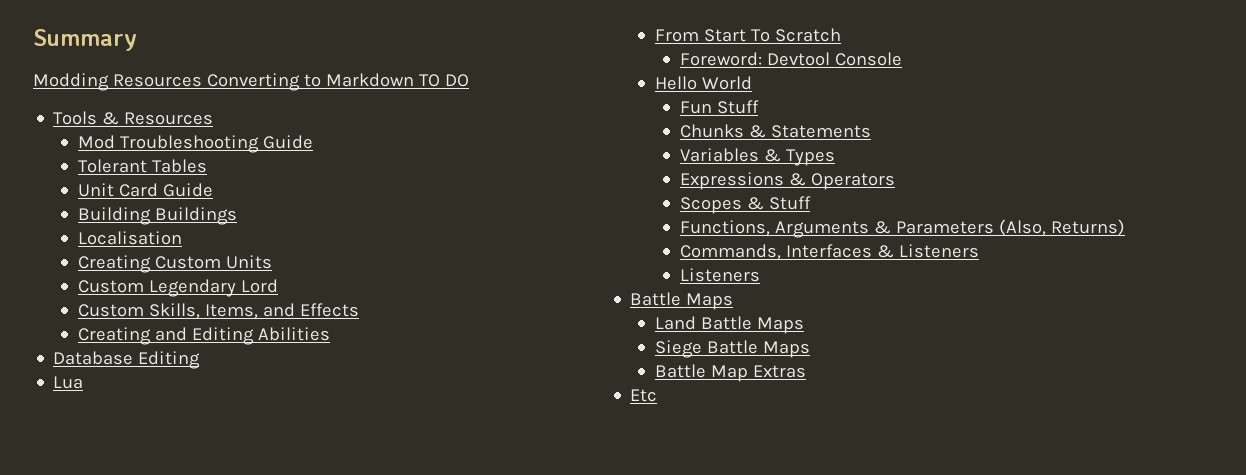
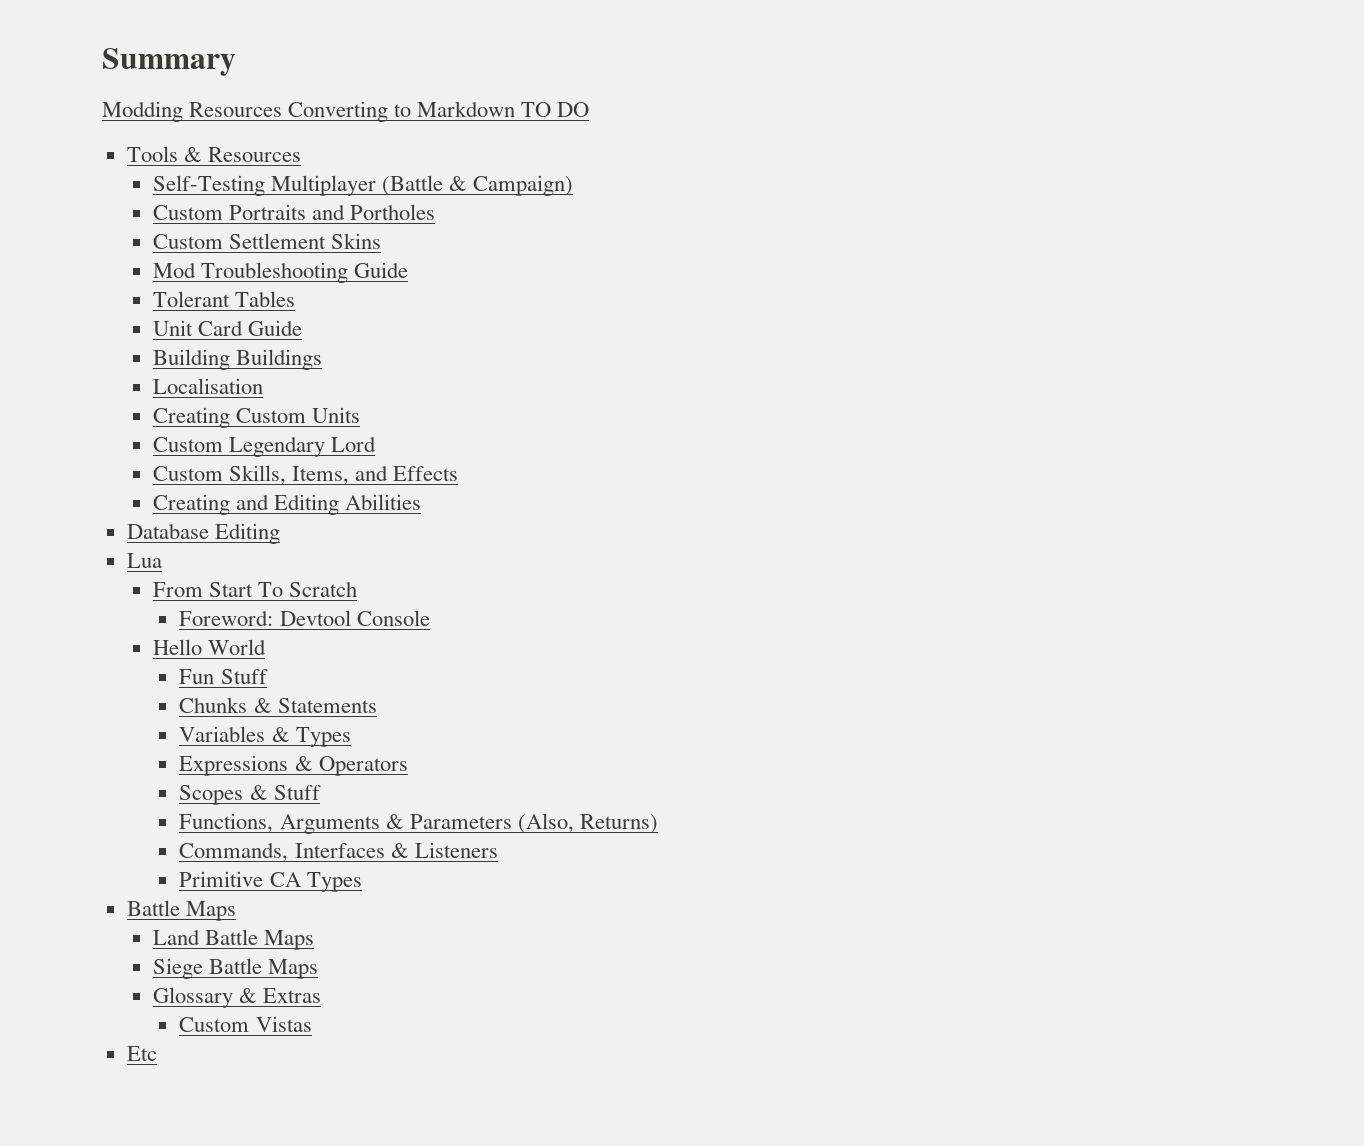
+ Self-Testing Multiplayer (Battle & Campaign)
+ Custom Portraits and Portholes
+ Custom Settlement Skins
  Commands, Interfaces & Listeners
- Listeners
+ Primitive CA Types
- Battle Map Extras
+ Glossary & Extras
+ Custom Vistas

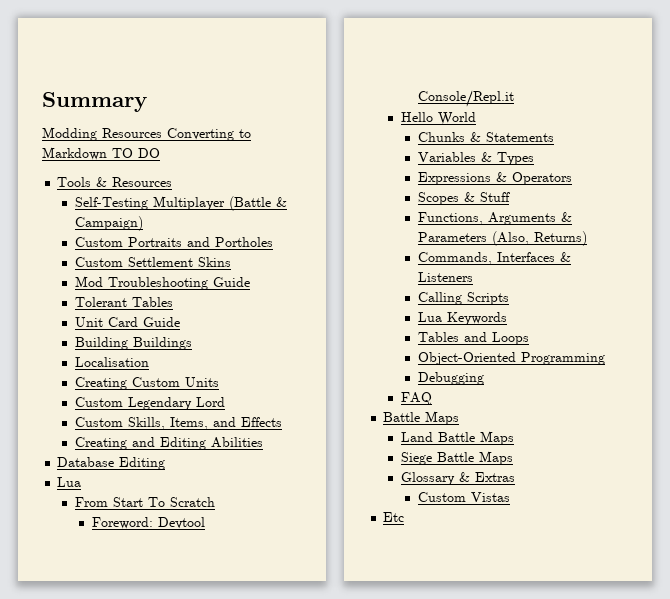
- Foreword: Devtool Console
+ Foreword: Devtool Console/Repl.it
- Fun Stuff
- Primitive CA Types
+ Calling Scripts
+ Lua Keywords
+ Tables and Loops
+ Object-Oriented Programming
+ Debugging
+ FAQ

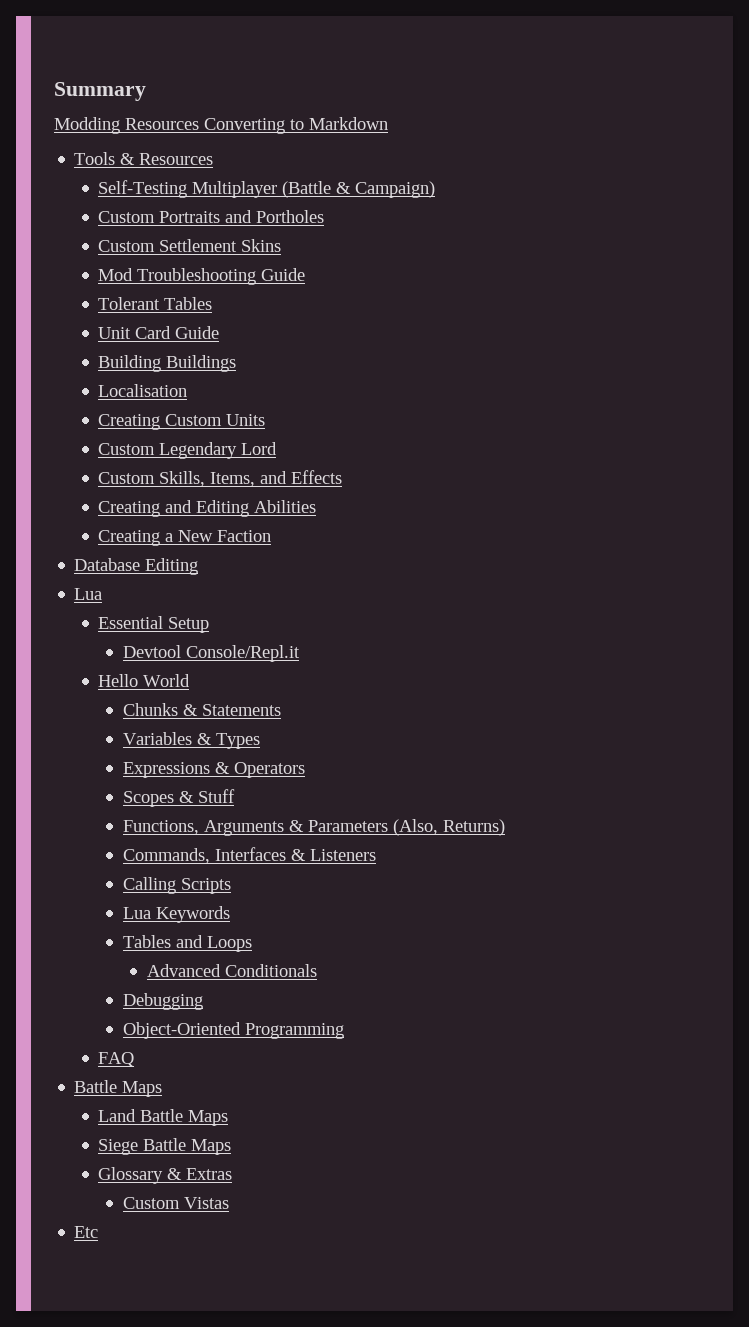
- Modding Resources Converting to Markdown TO DO
+ Modding Resources Converting to Markdown
+ Creating a New Faction
- From Start To Scratch
- Foreword: Devtool Console/Repl.it
+ Essential Setup
+ Devtool Console/Repl.it
+ Advanced Conditionals
+ Debugging
- Debugging

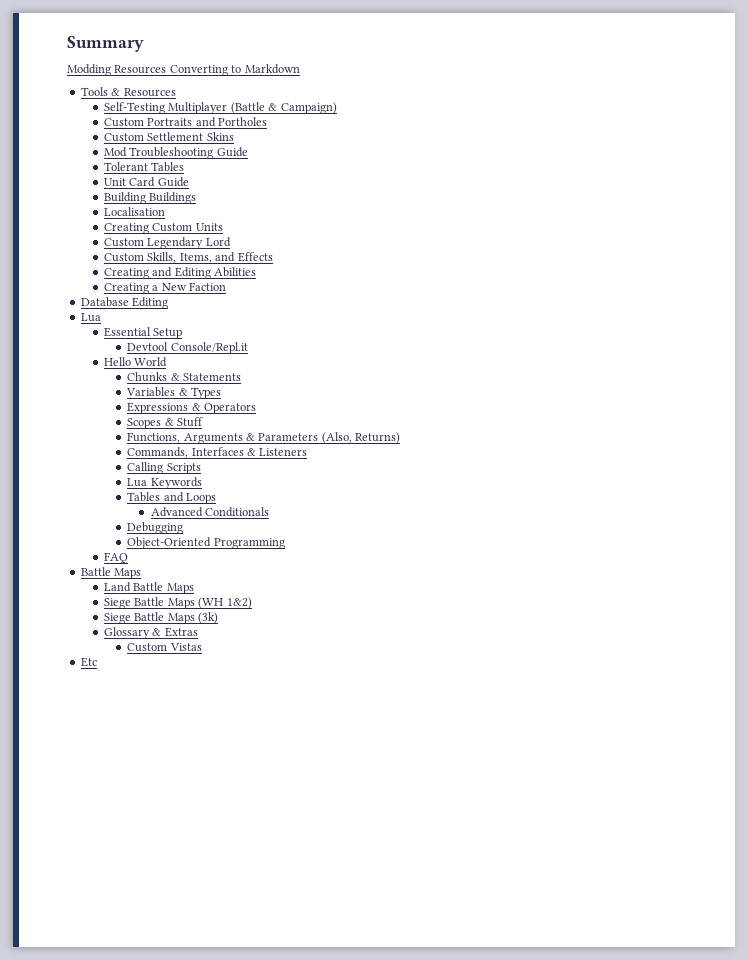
- Siege Battle Maps
+ Siege Battle Maps (WH 1&2)
+ Siege Battle Maps (3k)

